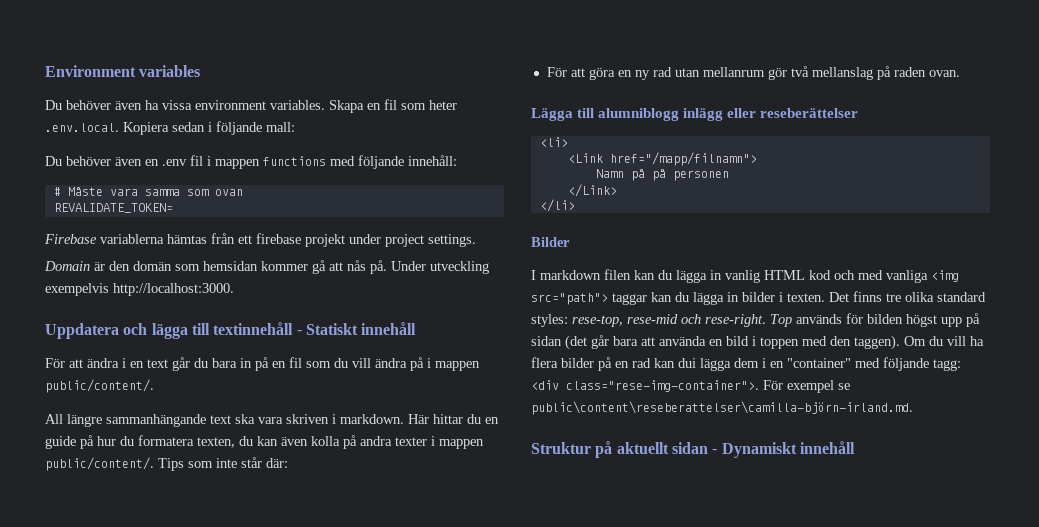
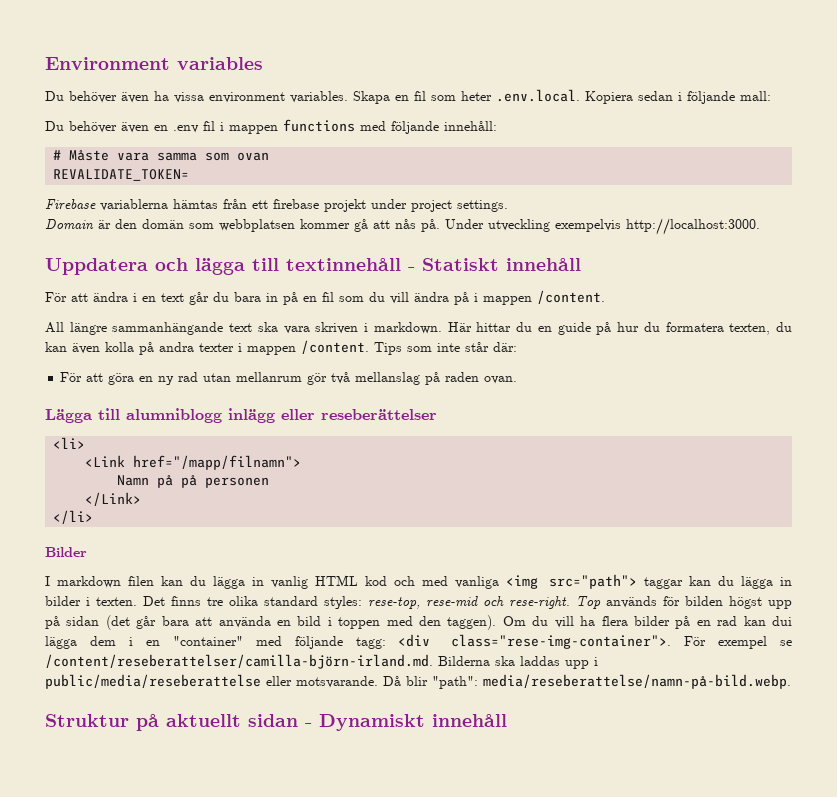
- Domain är den domän som hemsidan kommer gå att nås på.
+ Domain är den domän som webbplatsen kommer gå att nås på.
- För att ändra i en text går du bara in på en fil som du vill ändra på i mappen public/content/.
+ För att ändra i en text går du bara in på en fil som du vill ändra på i mappen /content.
- Här hittar du en guide på hur du formatera texten, du kan även kolla på andra texter i mappen public/content/.
+ Här hittar du en guide på hur du formatera texten, du kan även kolla på andra texter i mappen /content.
- För exempel se public\content\reseberattelser\camilla-björn-irland.md.
+ För exempel se /content/reseberattelser/camilla-björn-irland.md. Bilderna ska laddas upp i public/media/reseberattelse eller motsvarande. Då blir "path": media/reseberattelse/namn-på-bild.webp.

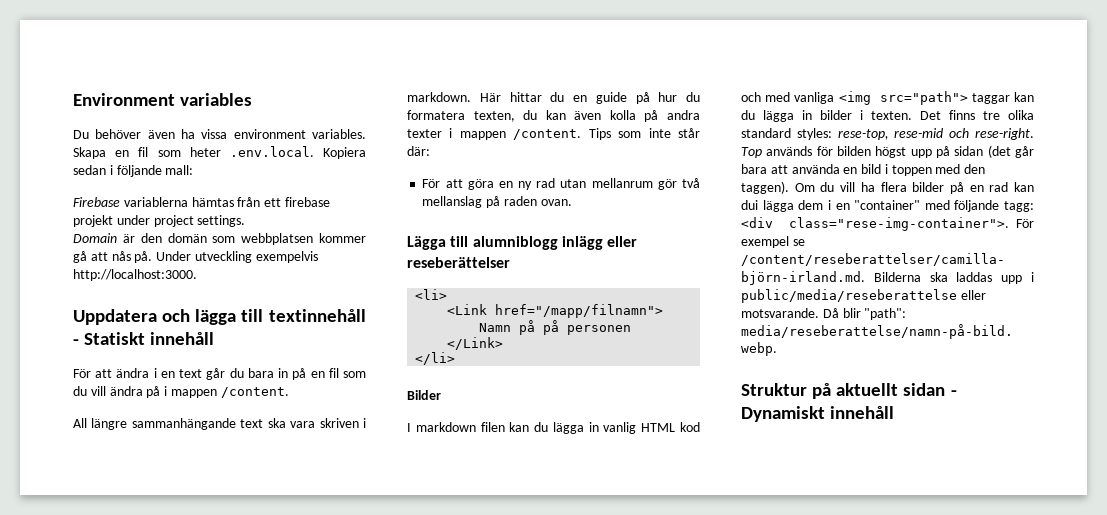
- Du behöver även en .env fil i mappen functions med följande innehåll:
- # Måste vara samma som ovan
- REVALIDATE_TOKEN=

